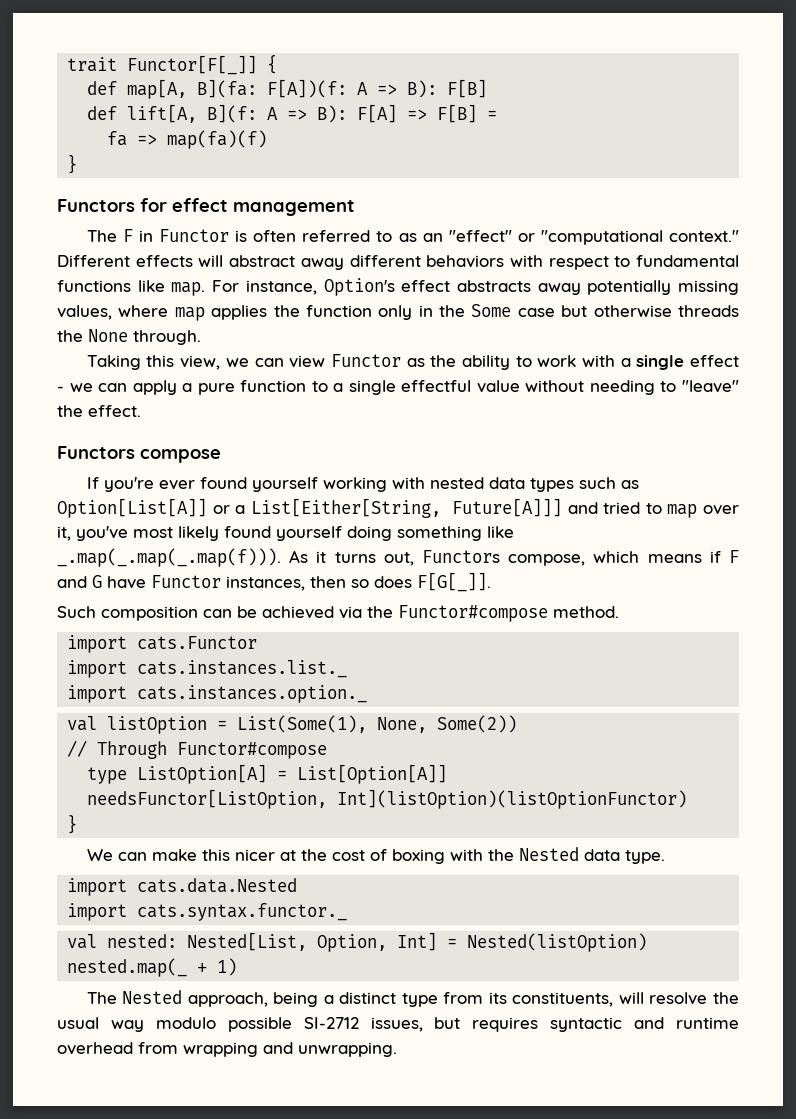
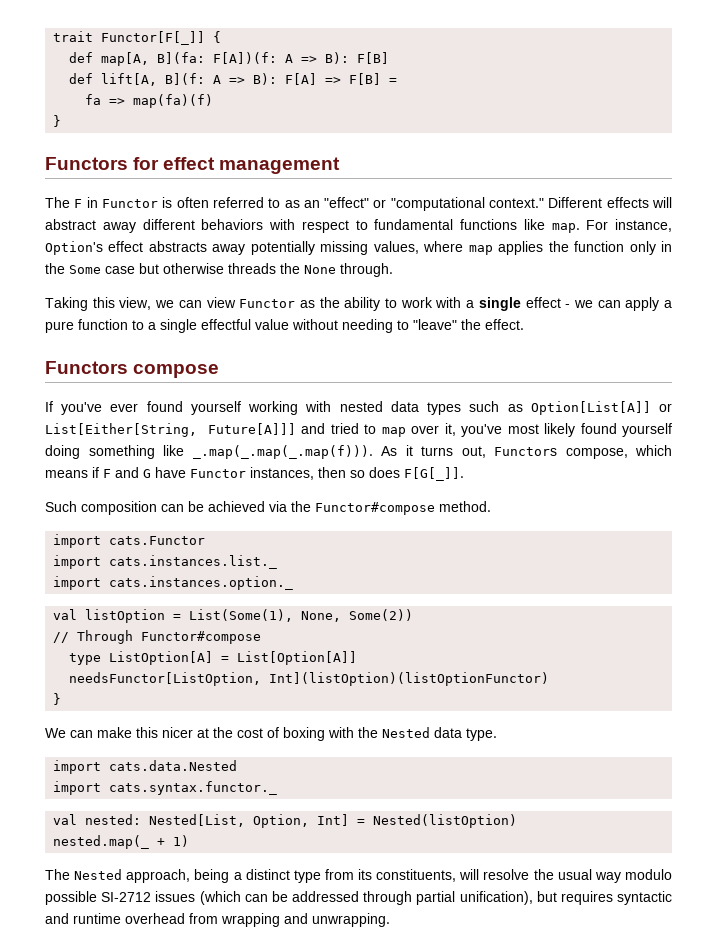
- If you're ever found yourself working with nested data types such as Option[List[A]] or a List[Either[String, Future[A]]] and tried to map over it, you've most likely found yourself doing something like _.map(_.map(_.map(f))). As it turns out, Functors compose, which means if F and G have Functor instances, then so does F[G[_]].
+ If you've ever found yourself working with nested data types such as Option[List[A]] or List[Either[String, Future[A]]] and tried to map over it, you've most likely found yourself doing something like _.map(_.map(_.map(f))). As it turns out, Functors compose, which means if F and G have Functor instances, then so does F[G[_]].
- The Nested approach, being a distinct type from its constituents, will resolve the usual way modulo possible SI-2712 issues, but requires syntactic and runtime overhead from wrapping and unwrapping.
+ The Nested approach, being a distinct type from its constituents, will resolve the usual way modulo possible SI-2712 issues (which can be addressed through partial unification), but requires syntactic and runtime overhead from wrapping and unwrapping.

